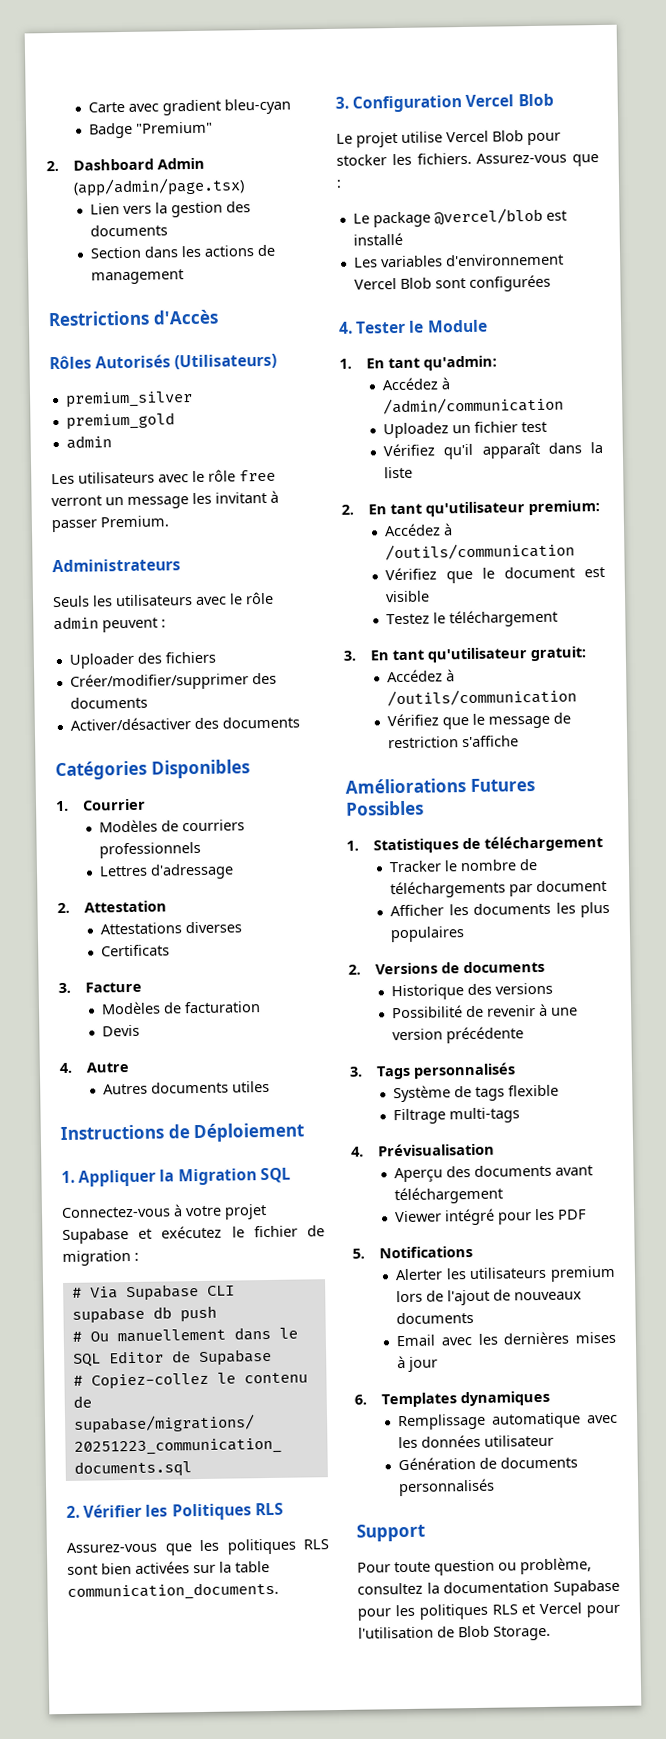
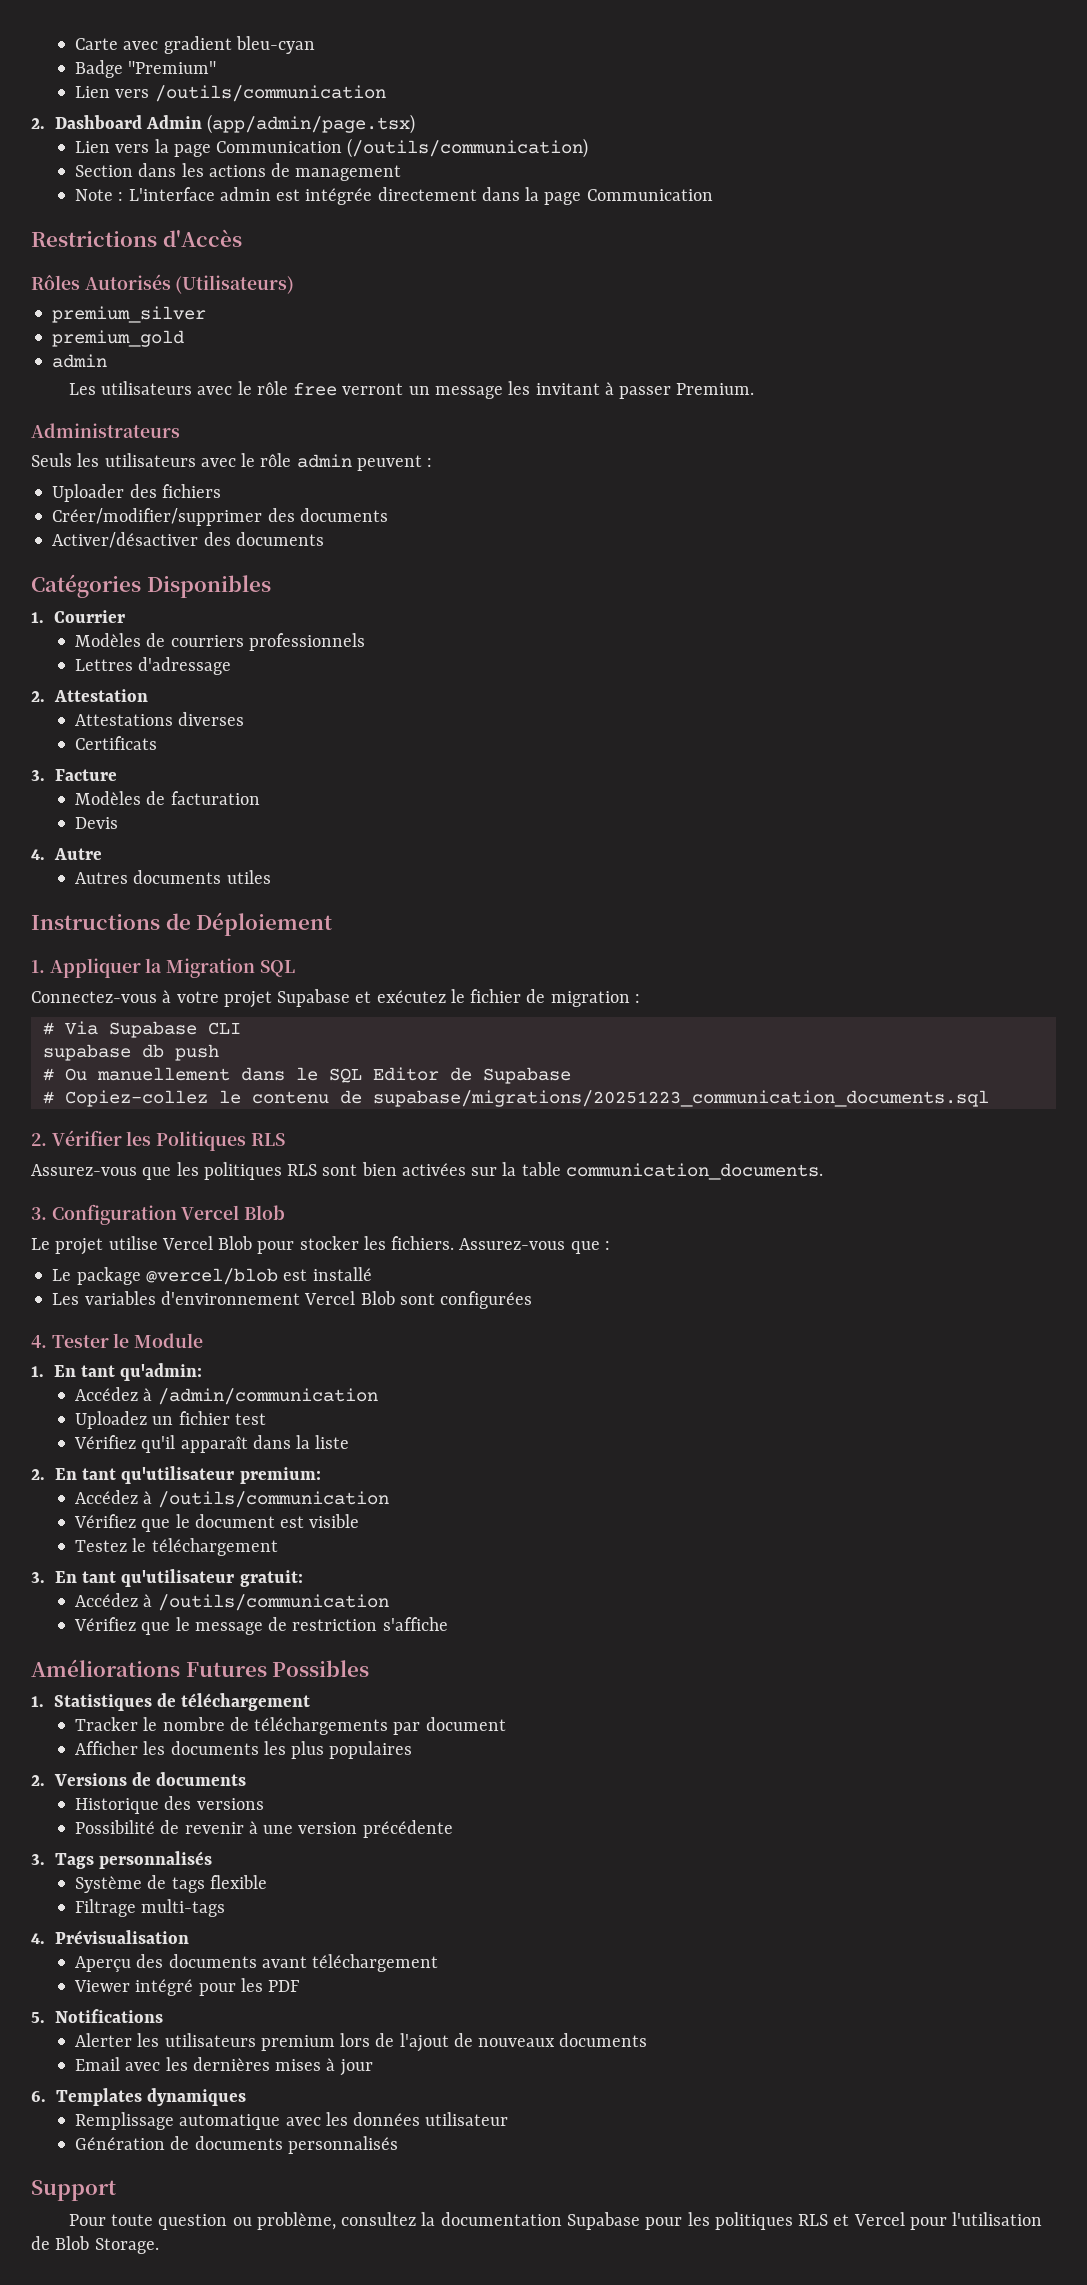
+ Lien vers /outils/communication
- Lien vers la gestion des documents
+ Lien vers la page Communication (/outils/communication)
+ Note : L'interface admin est intégrée directement dans la page Communication

